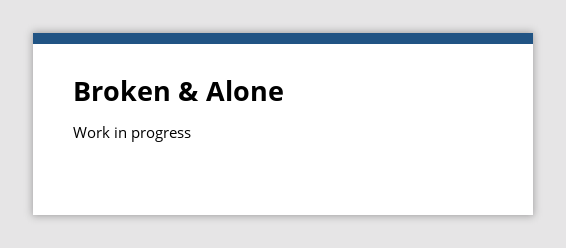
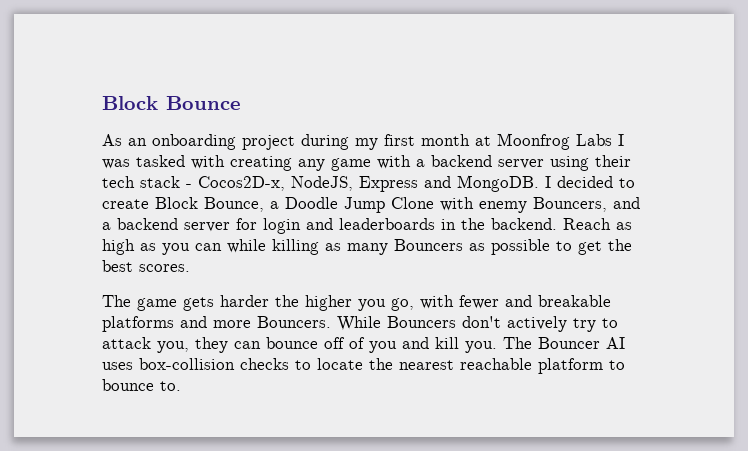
- Broken & Alone
- Work in progress
+ Block Bounce
+ As an onboarding project during my first month at Moonfrog Labs I was tasked with creating any game with a backend server using their tech stack - Cocos2D-x, NodeJS, Express and MongoDB. I decided to create Block Bounce, a Doodle Jump Clone with enemy Bouncers, and a backend server for login and leaderboards in the backend. Reach as high as you can while killing as many Bouncers as possible to get the best scores.
+ The game gets harder the higher you go, with fewer and breakable platforms and more Bouncers. While Bouncers don't actively try to attack you, they can bounce off of you and kill you. The Bouncer AI uses box-collision checks to locate the nearest reachable platform to bounce to.

